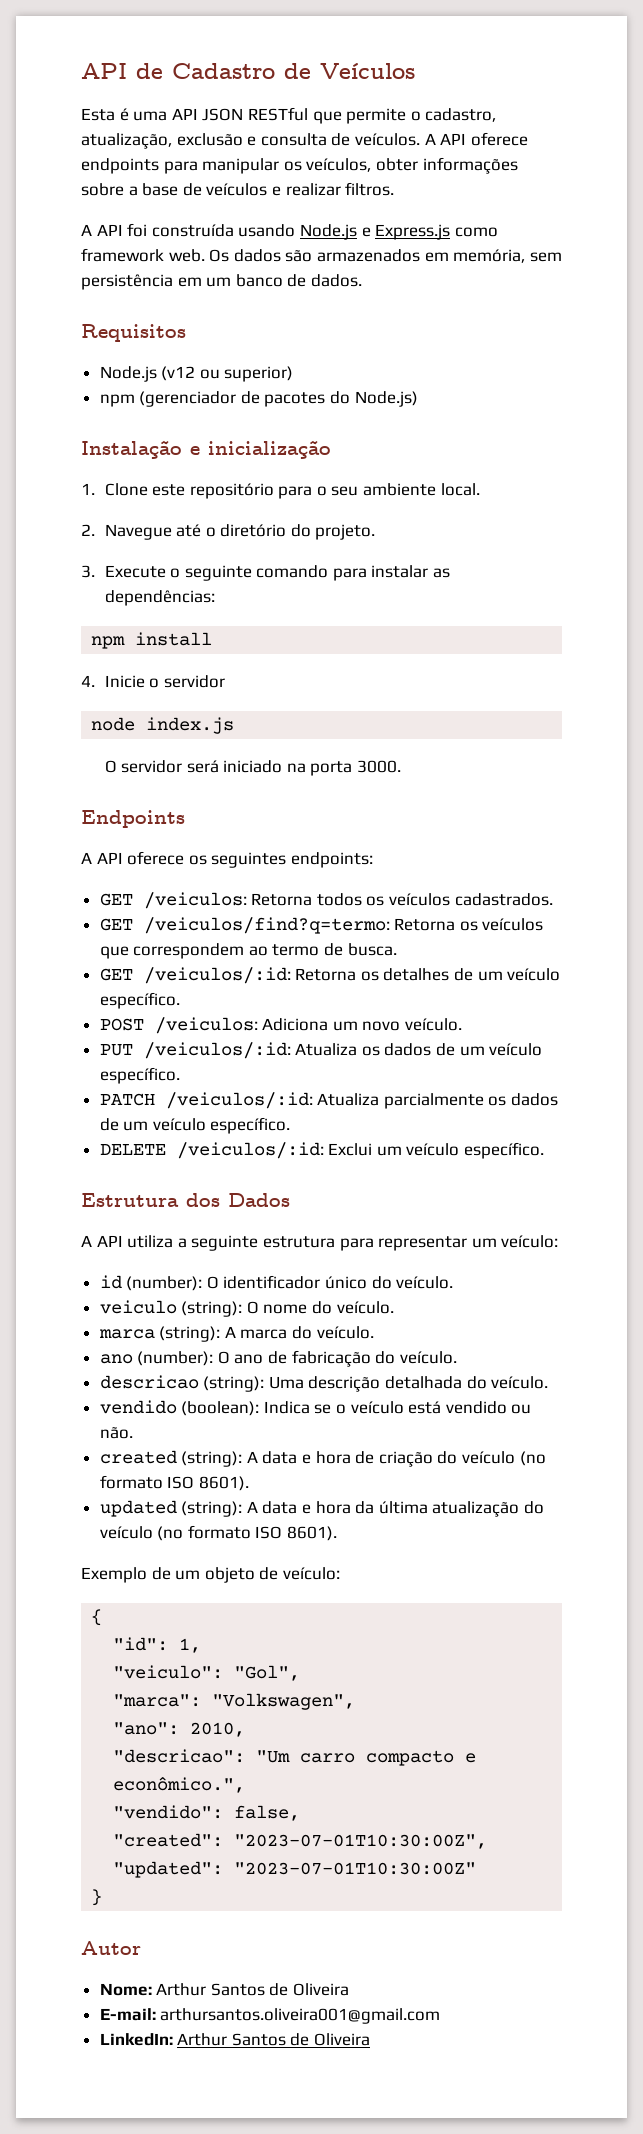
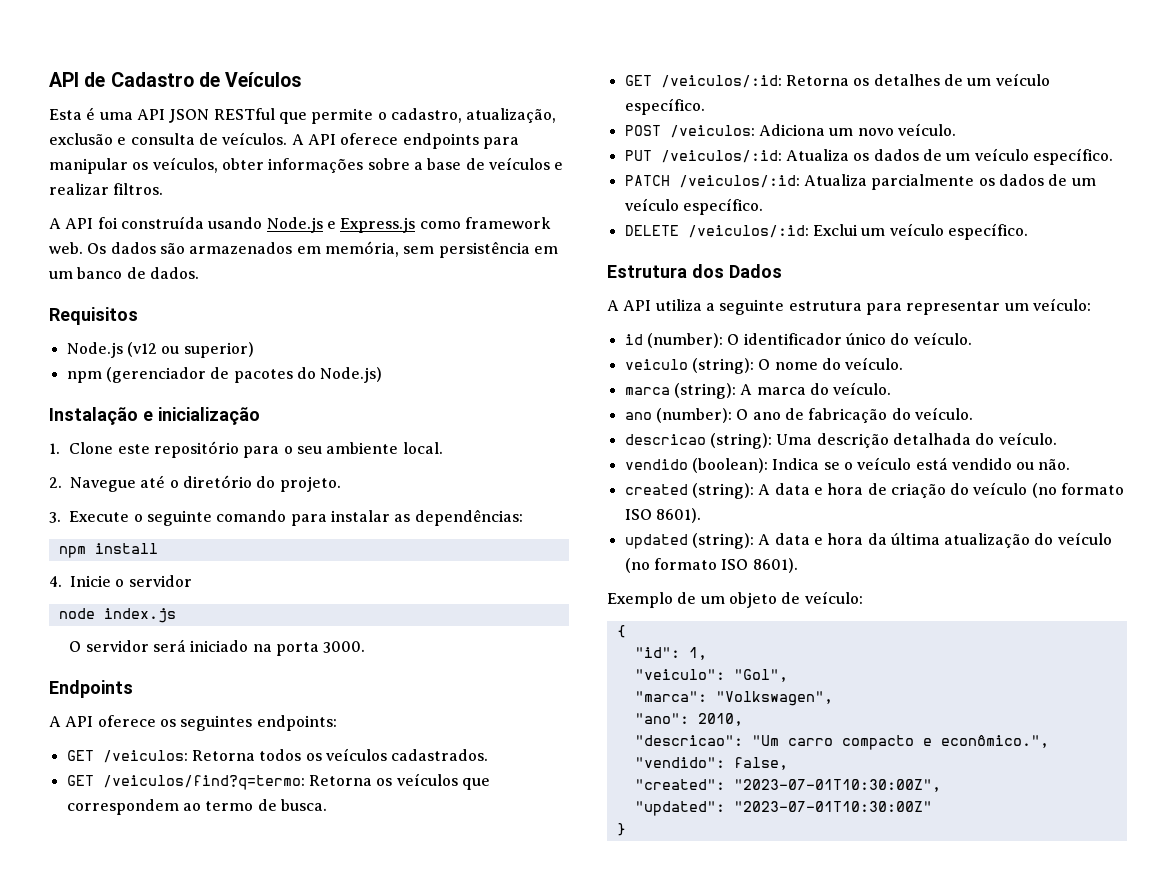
- Autor
- Nome: Arthur Santos de Oliveira
- E-mail: arthursantos.oliveira001@gmail.com
- LinkedIn: Arthur Santos de Oliveira

